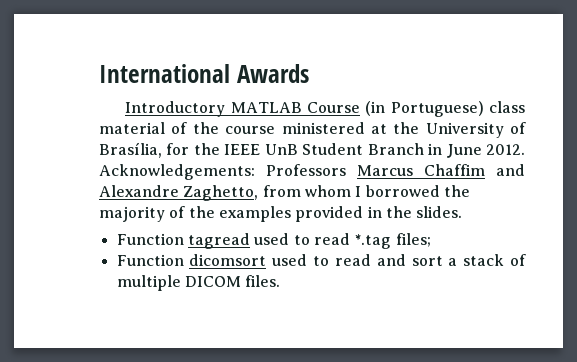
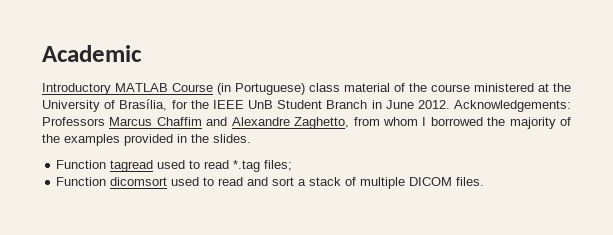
- International Awards
+ Academic

